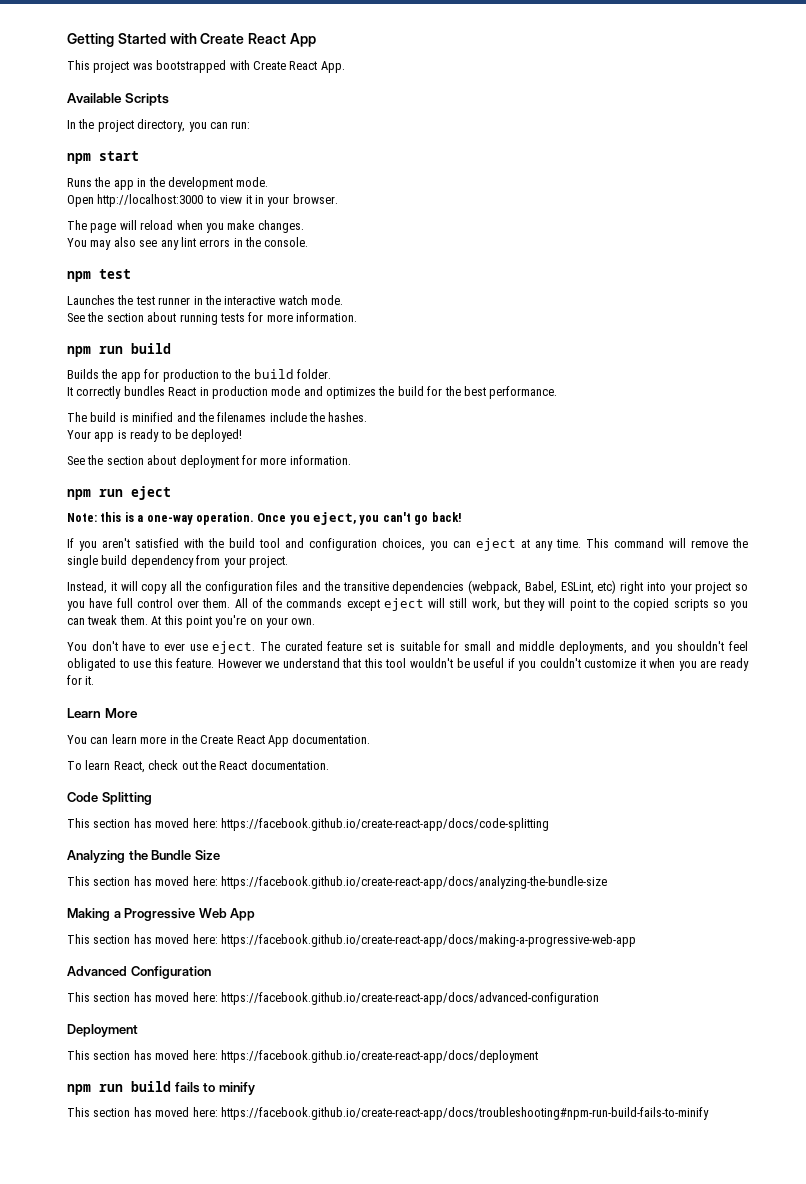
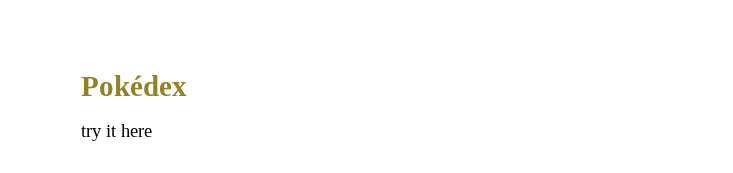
- Getting Started with Create React App
- This project was bootstrapped with Create React App.
- Available Scripts
- In the project directory, you can run:
- npm start
- Runs the app in the development mode.
- Open http://localhost:3000 to view it in your browser.
- The page will reload when you make changes.
- You may also see any lint errors in the console.
- npm test
- Launches the test runner in the interactive watch mode.
- See the section about running tests for more information.
- npm run build
- Builds the app for production to the build folder.
- It correctly bundles React in production mode and optimizes the build for the best performance.
- The build is minified and the filenames include the hashes.
- Your app is ready to be deployed!
- See the section about deployment for more information.
- npm run eject
- Note: this is a one-way operation. Once you eject, you can't go back!
- If you aren't satisfied with the build tool and configuration choices, you can eject at any time. This command will remove the single build dependency from your project.
- Instead, it will copy all the configuration files and the transitive dependencies (webpack, Babel, ESLint, etc) right into your project so you have full control over them. All of the commands except eject will still work, but they will point to the copied scripts so you can tweak them. At this point you're on your own.
- You don't have to ever use eject. The curated feature set is suitable for small and middle deployments, and you shouldn't feel obligated to use this feature. However we understand that this tool wouldn't be useful if you couldn't customize it when you are ready for it.
- Learn More
- You can learn more in the Create React App documentation.
- To learn React, check out the React documentation.
- Code Splitting
- This section has moved here: https://facebook.github.io/create-react-app/docs/code-splitting
- Analyzing the Bundle Size
- This section has moved here: https://facebook.github.io/create-react-app/docs/analyzing-the-bundle-size
- Making a Progressive Web App
- This section has moved here: https://facebook.github.io/create-react-app/docs/making-a-progressive-web-app
- Advanced Configuration
- This section has moved here: https://facebook.github.io/create-react-app/docs/advanced-configuration
- Deployment
- This section has moved here: https://facebook.github.io/create-react-app/docs/deployment
- npm run build fails to minify
- This section has moved here: https://facebook.github.io/create-react-app/docs/troubleshooting#npm-run-build-fails-to-minify
+ Pokédex
+ try it here

